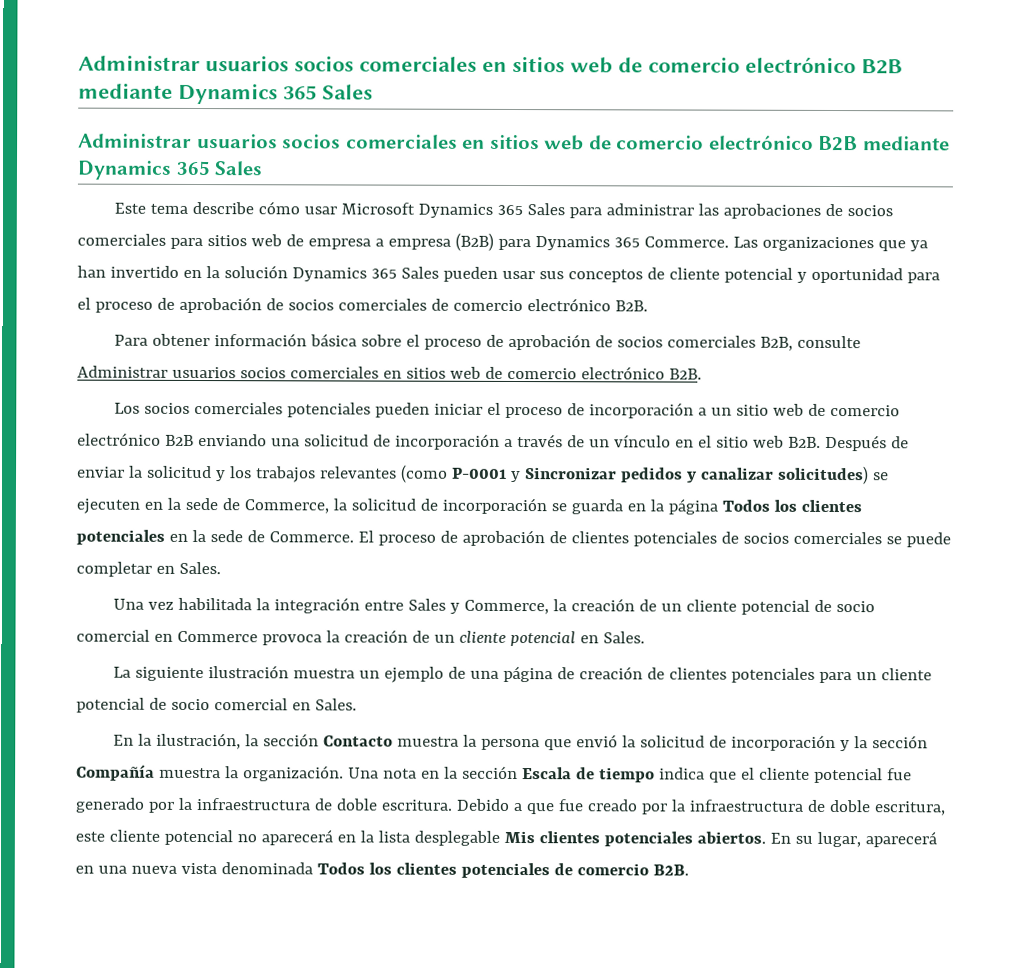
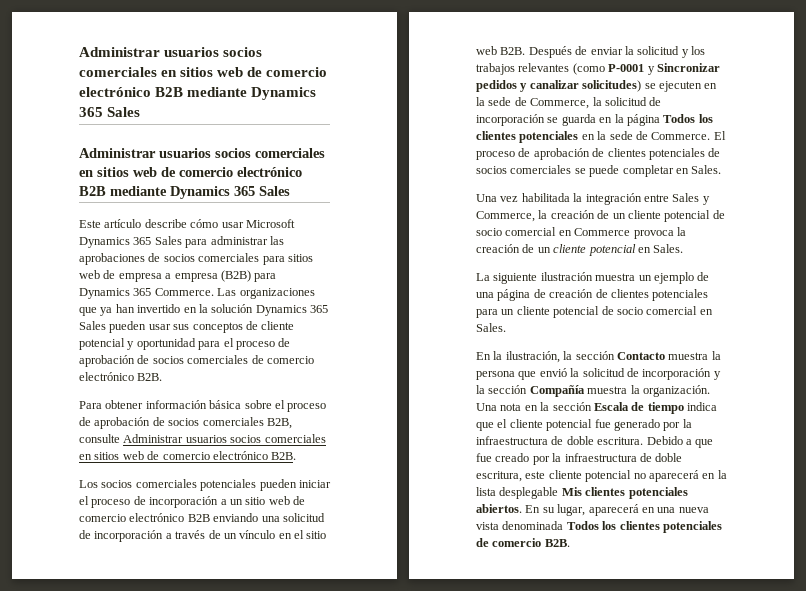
- Este tema describe cómo usar Microsoft Dynamics 365 Sales para administrar las aprobaciones de socios comerciales para sitios web de empresa a empresa (B2B) para Dynamics 365 Commerce.
+ Este artículo describe cómo usar Microsoft Dynamics 365 Sales para administrar las aprobaciones de socios comerciales para sitios web de empresa a empresa (B2B) para Dynamics 365 Commerce.

